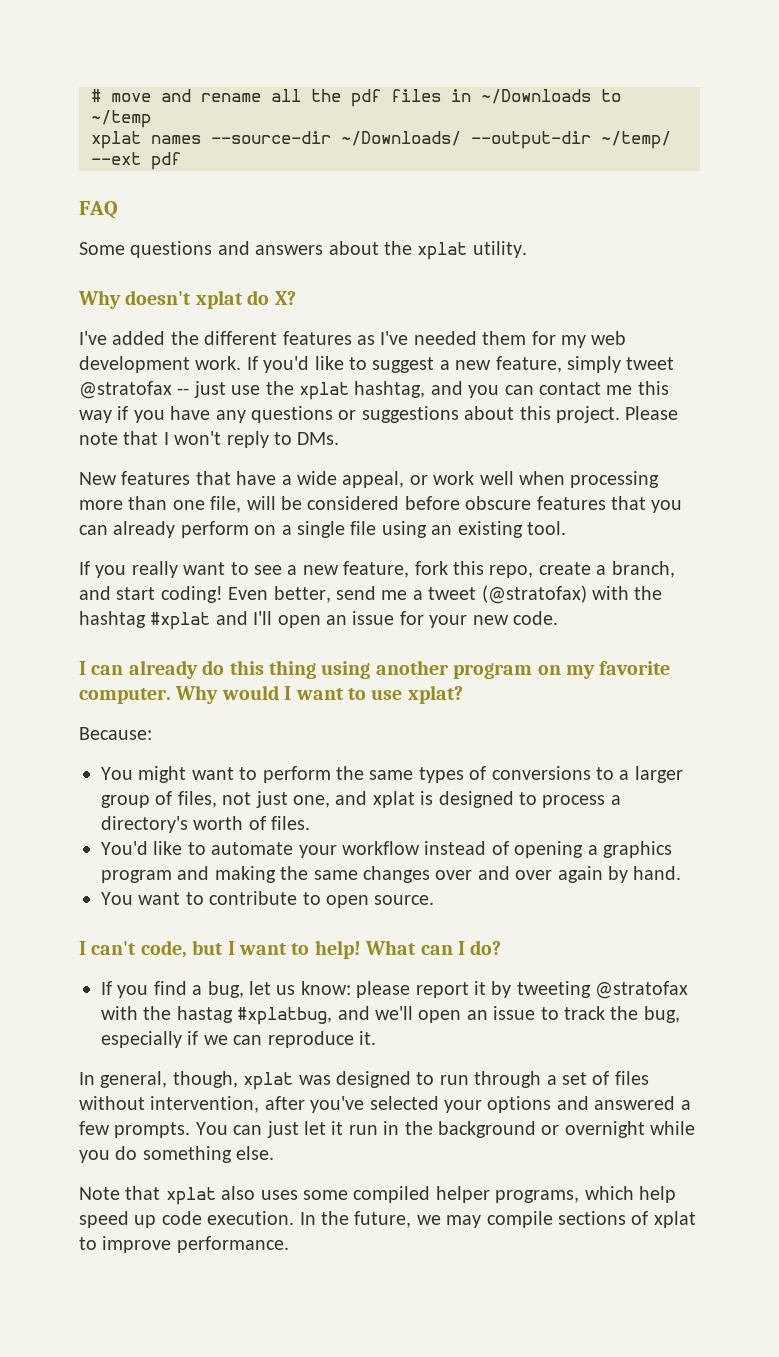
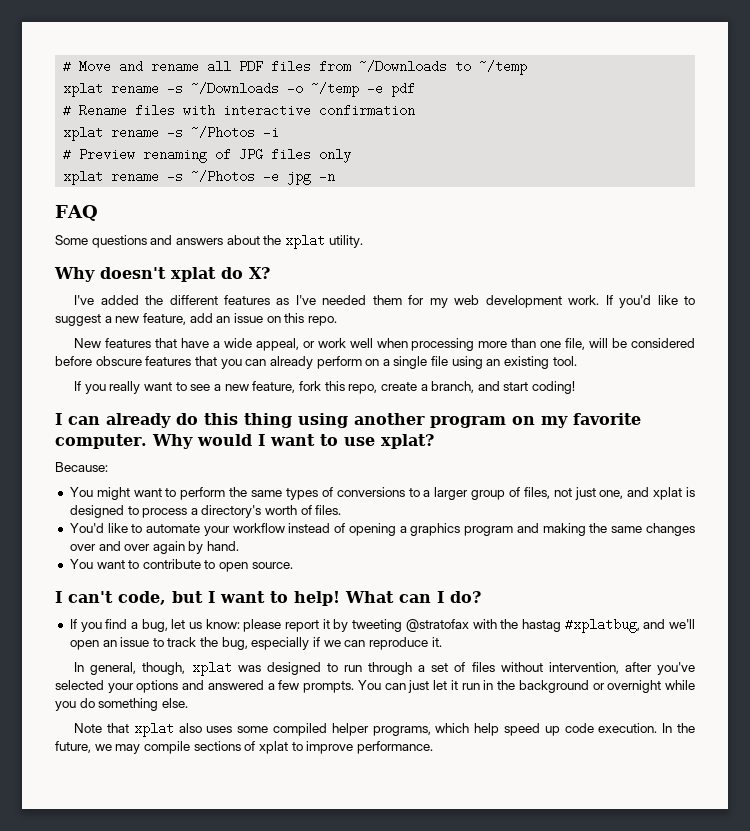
- # move and rename all the pdf files in ~/Downloads to ~/temp
+ # Move and rename all PDF files from ~/Downloads to ~/temp
- xplat names --source-dir ~/Downloads/ --output-dir ~/temp/ --ext pdf
+ xplat rename -s ~/Downloads -o ~/temp -e pdf
+ # Rename files with interactive confirmation
+ xplat rename -s ~/Photos -i
+ # Preview renaming of JPG files only
+ xplat rename -s ~/Photos -e jpg -n
- If you'd like to suggest a new feature, simply tweet @stratofax -- just use the xplat hashtag, and you can contact me this way if you have any questions or suggestions about this project. Please note that I won't reply to DMs.
+ If you'd like to suggest a new feature, add an issue on this repo.
- Even better, send me a tweet (@stratofax) with the hashtag #xplat and I'll open an issue for your new code.

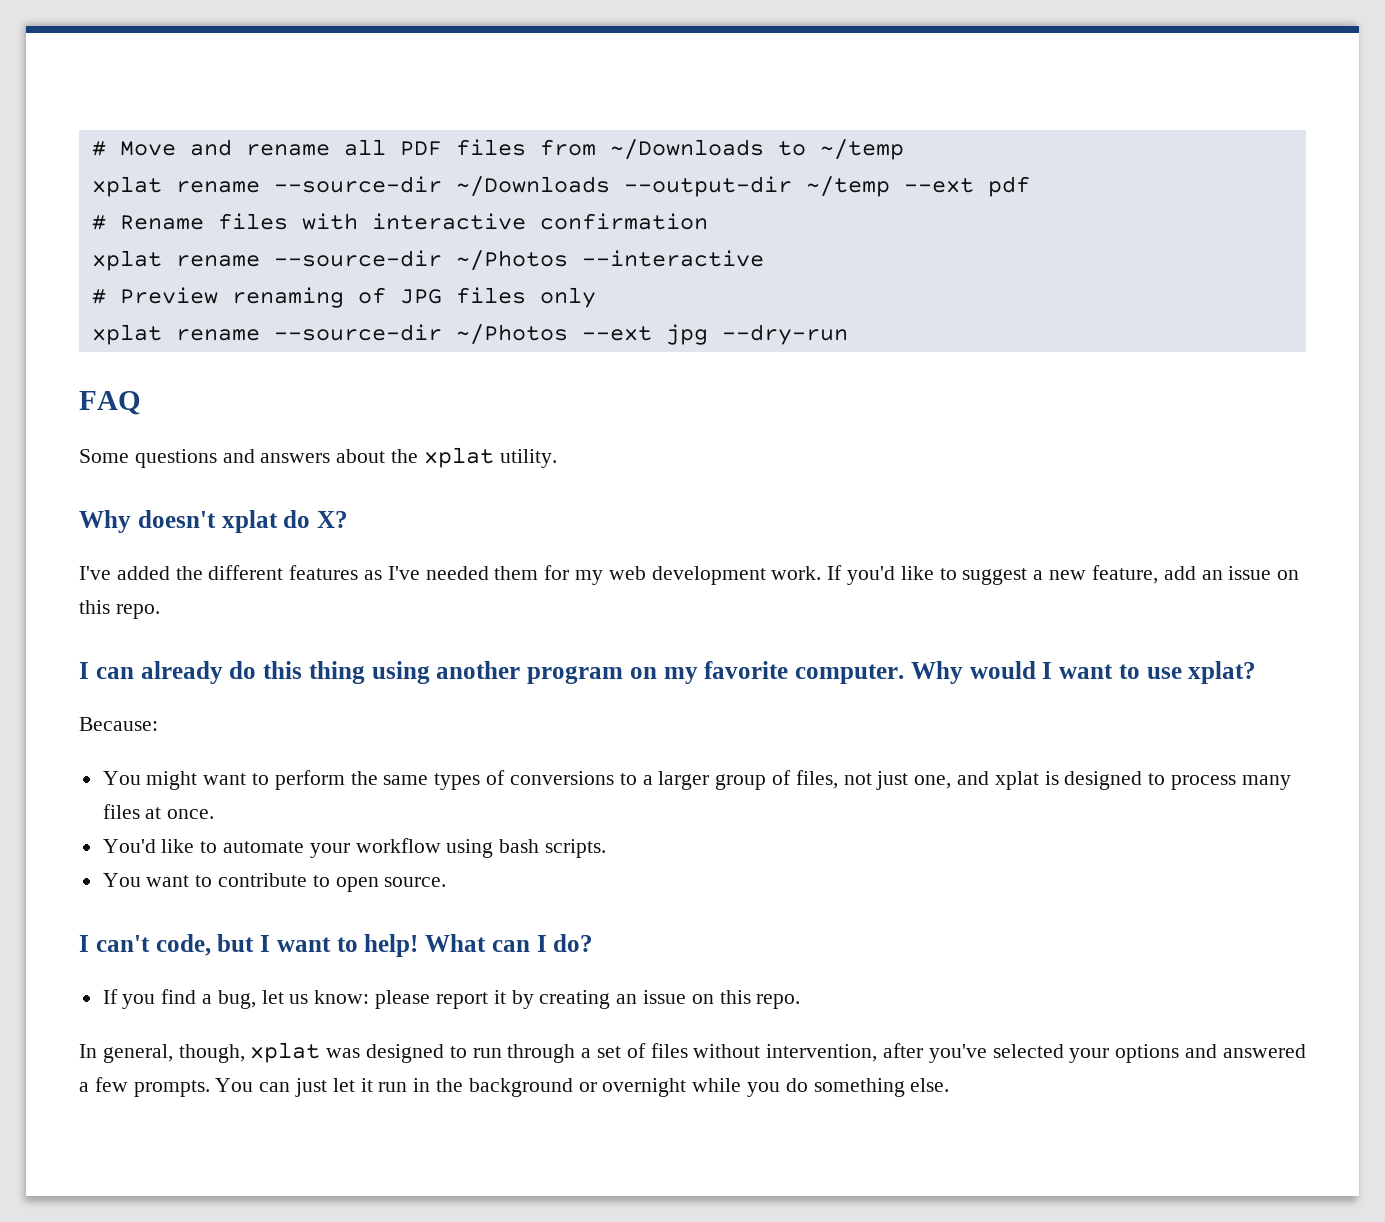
- xplat rename -s ~/Downloads -o ~/temp -e pdf
+ xplat rename --source-dir ~/Downloads --output-dir ~/temp --ext pdf
- xplat rename -s ~/Photos -i
+ xplat rename --source-dir ~/Photos --interactive
- xplat rename -s ~/Photos -e jpg -n
+ xplat rename --source-dir ~/Photos --ext jpg --dry-run
- New features that have a wide appeal, or work well when processing more than one file, will be considered before obscure features that you can already perform on a single file using an existing tool.
- If you really want to see a new feature, fork this repo, create a branch, and start coding!
- You might want to perform the same types of conversions to a larger group of files, not just one, and xplat is designed to process a directory's worth of files.
+ You might want to perform the same types of conversions to a larger group of files, not just one, and xplat is designed to process many files at once.
- You'd like to automate your workflow instead of opening a graphics program and making the same changes over and over again by hand.
+ You'd like to automate your workflow using bash scripts.
- If you find a bug, let us know: please report it by tweeting @stratofax with the hastag #xplatbug, and we'll open an issue to track the bug, especially if we can reproduce it.
+ If you find a bug, let us know: please report it by creating an issue on this repo.
- Note that xplat also uses some compiled helper programs, which help speed up code execution. In the future, we may compile sections of xplat to improve performance.

